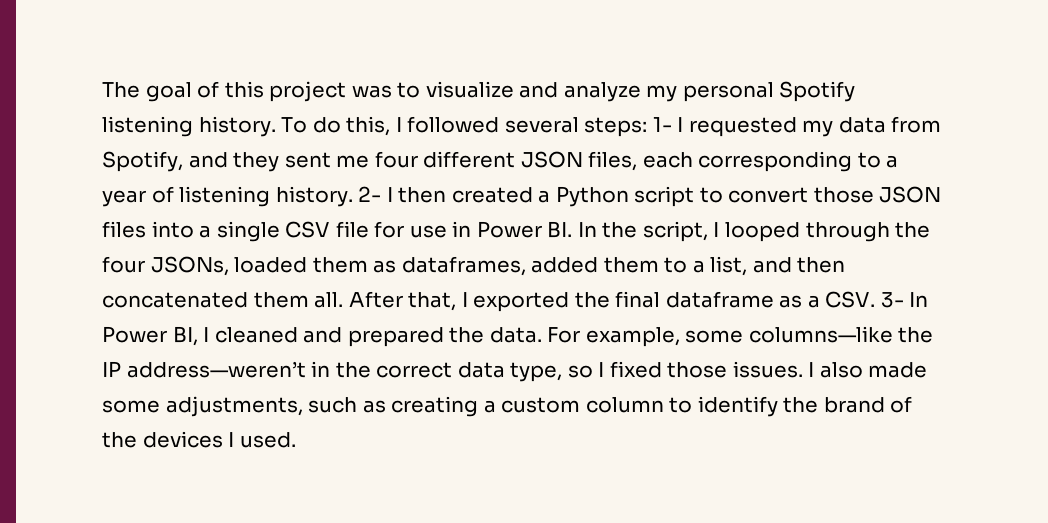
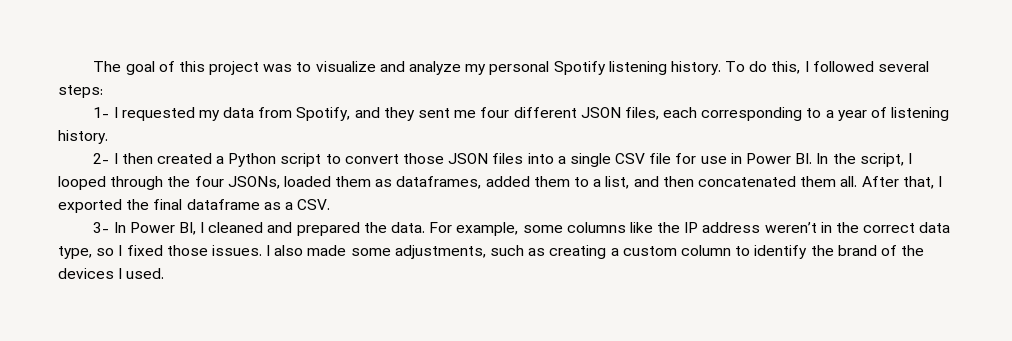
- To do this, I followed several steps: 1- I requested my data from Spotify, and they sent me four different JSON files, each corresponding to a year of listening history. 2- I then created a Python script to convert those JSON files into a single CSV file for use in Power BI. In the script, I looped through the four JSONs, loaded them as dataframes, added them to a list, and then concatenated them all.
+ To do this, I followed several steps:
+ 1- I requested my data from Spotify, and they sent me four different JSON files, each corresponding to a year of listening history.
+ 2- I then created a Python script to convert those JSON files into a single CSV file for use in Power BI. In the script, I looped through the four JSONs, loaded them as dataframes, added them to a list, and then concatenated them all.
- After that, I exported the final dataframe as a CSV. 3- In Power BI, I cleaned and prepared the data.
+ After that, I exported the final dataframe as a CSV.
+ 3- In Power BI, I cleaned and prepared the data.
- For example, some columns—like the IP address—weren’t in the correct data type, so I fixed those issues.
+ For example, some columns like the IP address weren’t in the correct data type, so I fixed those issues.

